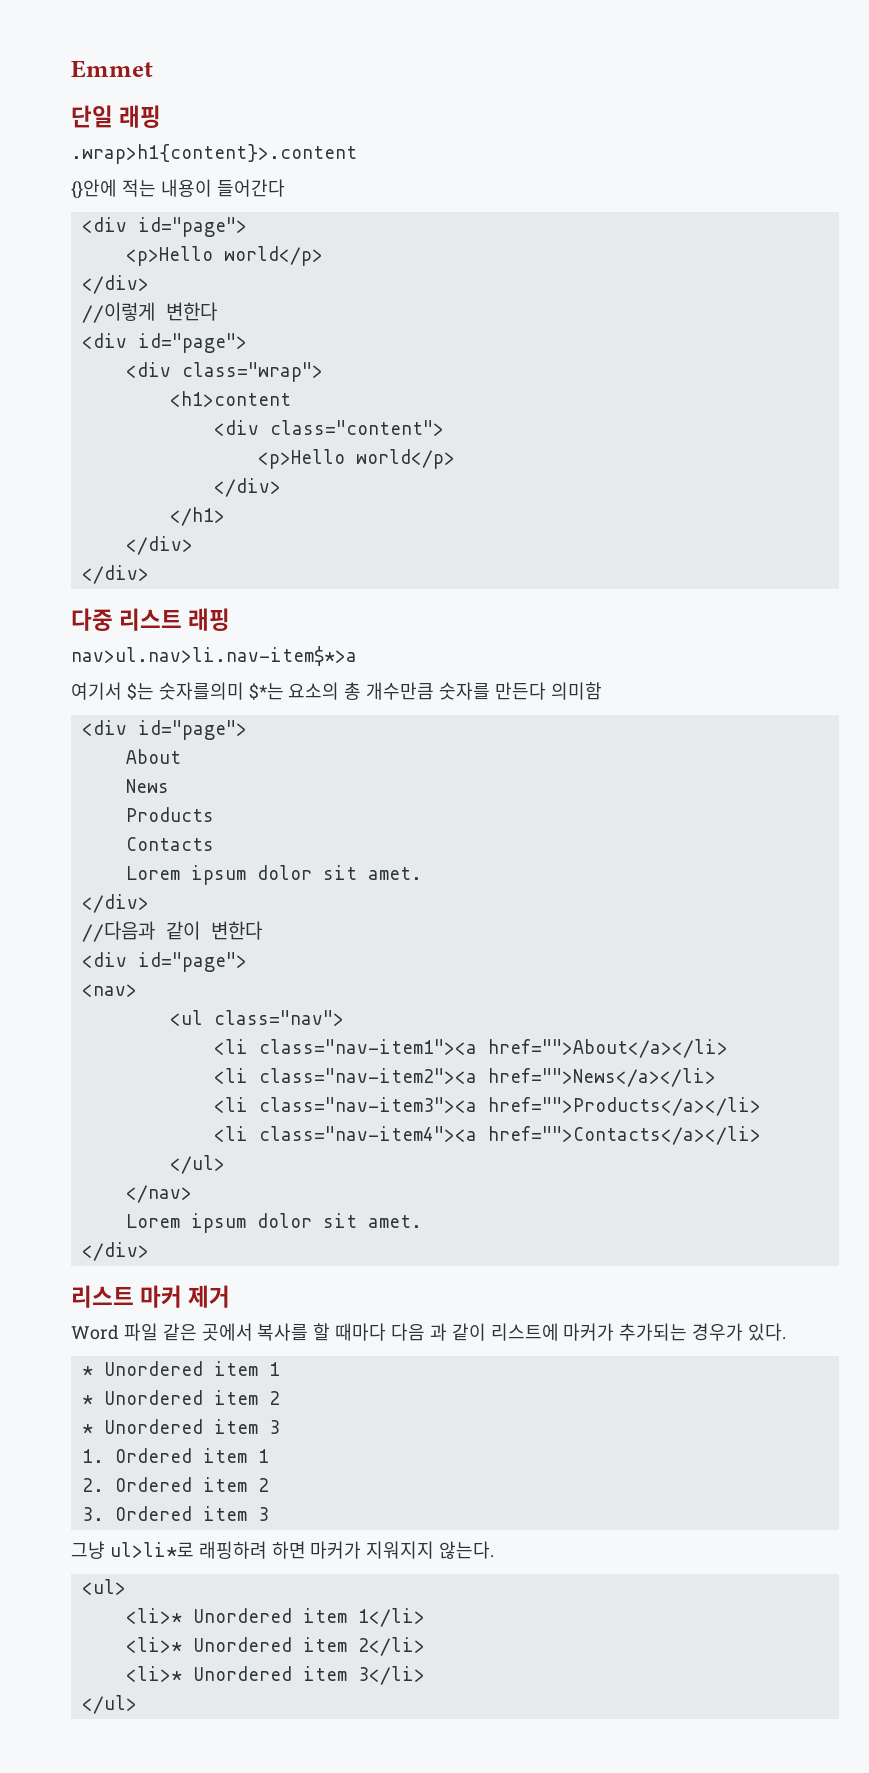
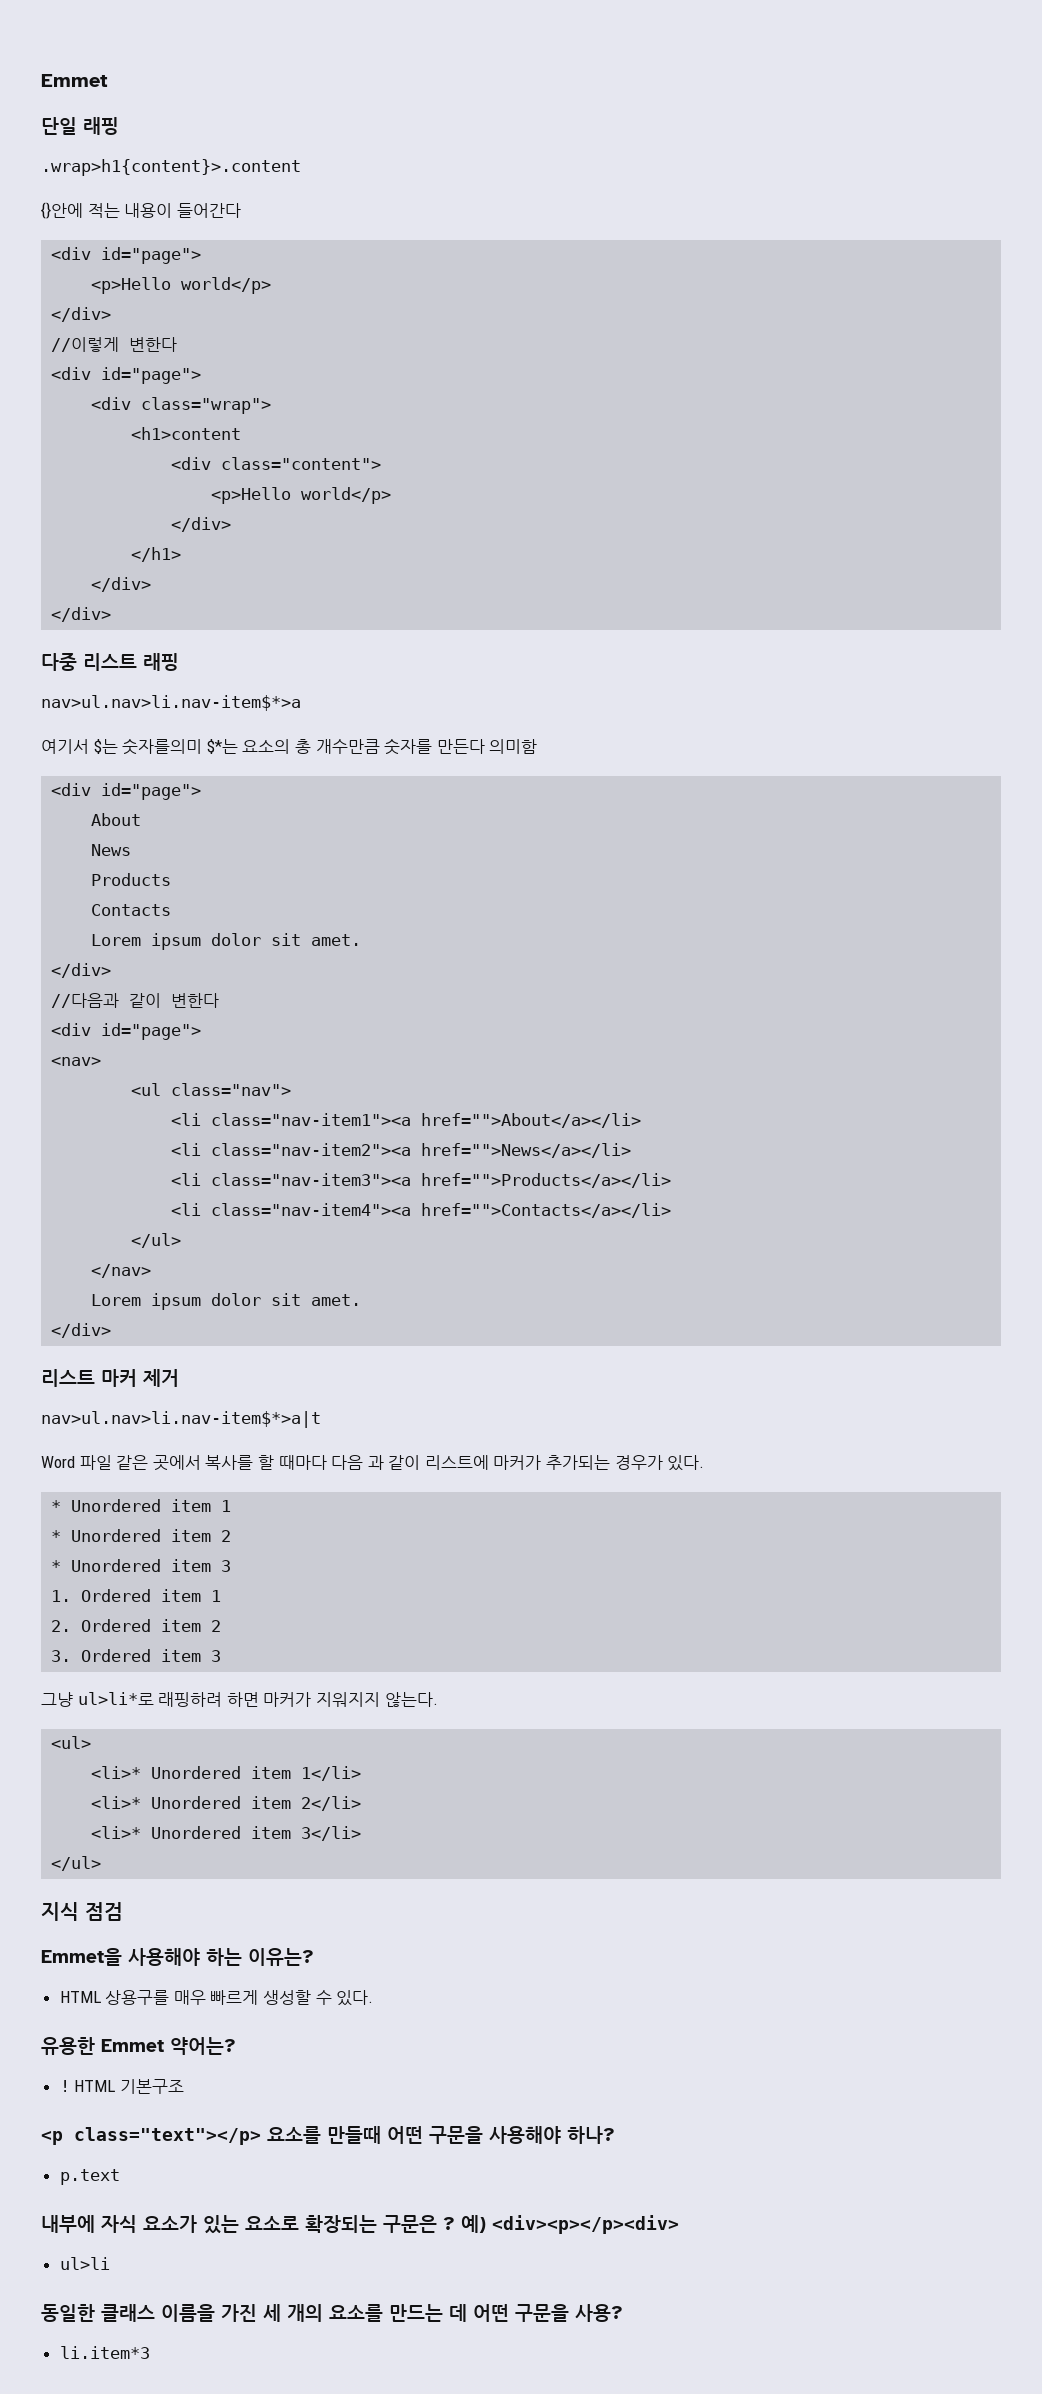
+ nav>ul.nav>li.nav-item$*>a|t
+ 지식 점검
+ Emmet을 사용해야 하는 이유는?
+ HTML 상용구를 매우 빠르게 생성할 수 있다.
+ 유용한 Emmet 약어는?
+ ! HTML 기본구조
+ <p class="text"></p> 요소를 만들때 어떤 구문을 사용해야 하나?
+ p.text
+ 내부에 자식 요소가 있는 요소로 확장되는 구문은 ? 예) <div><p></p><div>
+ ul>li
+ 동일한 클래스 이름을 가진 세 개의 요소를 만드는 데 어떤 구문을 사용?
+ li.item*3

